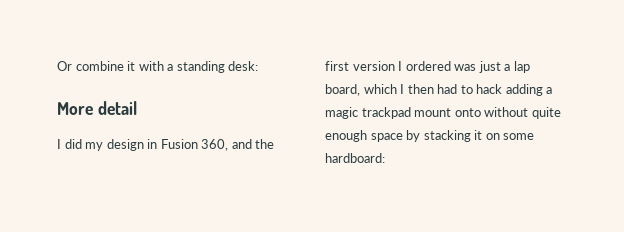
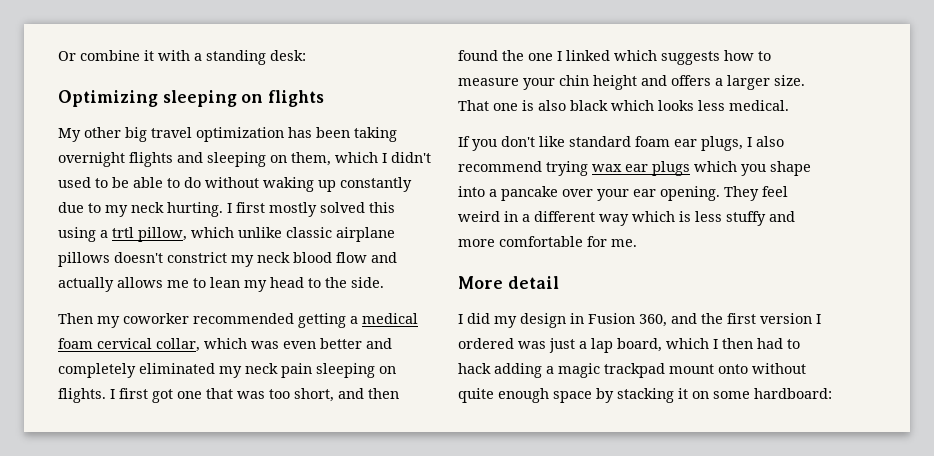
+ Optimizing sleeping on flights
+ My other big travel optimization has been taking overnight flights and sleeping on them, which I didn't used to be able to do without waking up constantly due to my neck hurting. I first mostly solved this using a trtl pillow, which unlike classic airplane pillows doesn't constrict my neck blood flow and actually allows me to lean my head to the side.
+ Then my coworker recommended getting a medical foam cervical collar, which was even better and completely eliminated my neck pain sleeping on flights. I first got one that was too short, and then found the one I linked which suggests how to measure your chin height and offers a larger size. That one is also black which looks less medical.
+ If you don't like standard foam ear plugs, I also recommend trying wax ear plugs which you shape into a pancake over your ear opening. They feel weird in a different way which is less stuffy and more comfortable for me.

